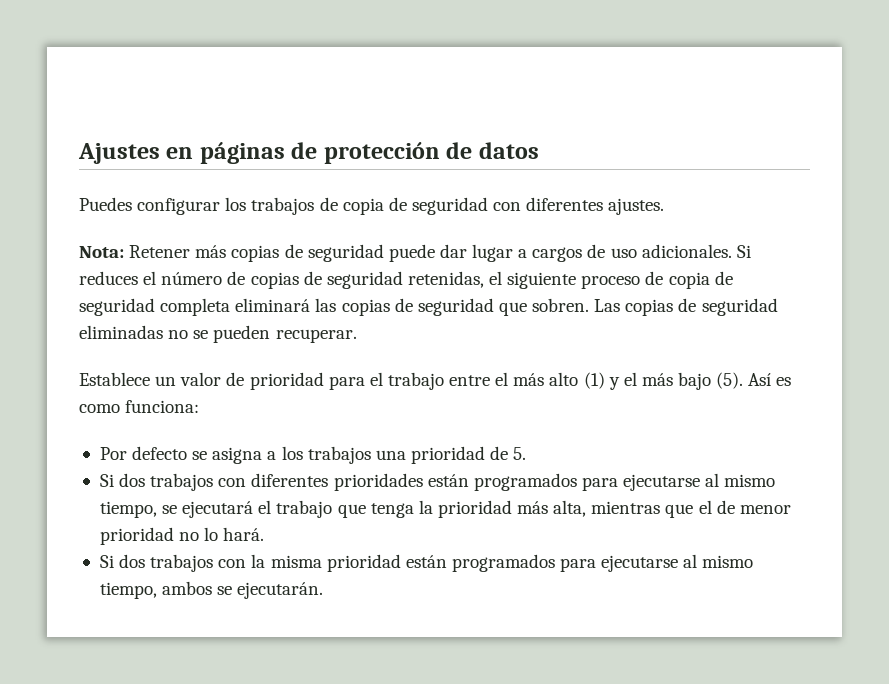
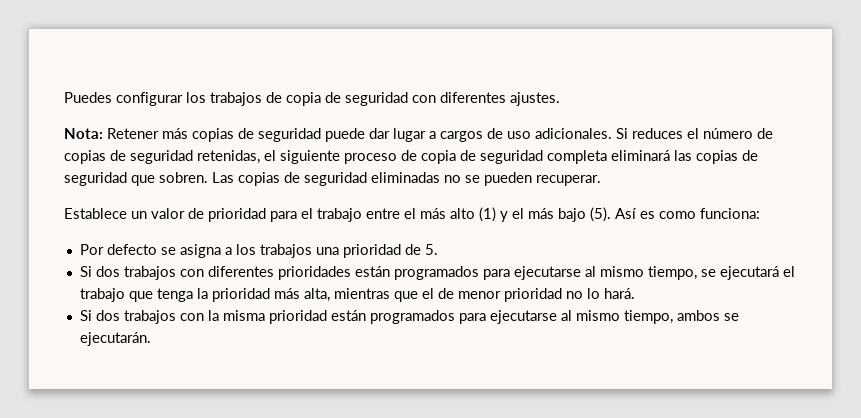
- Ajustes en páginas de protección de datos

